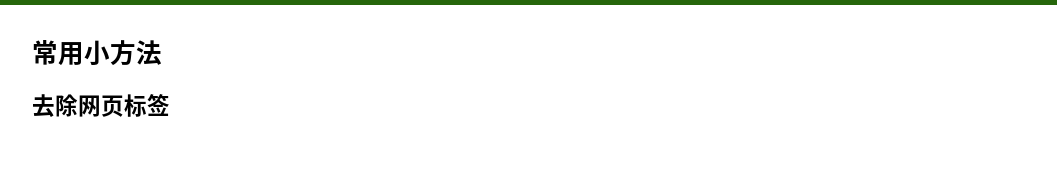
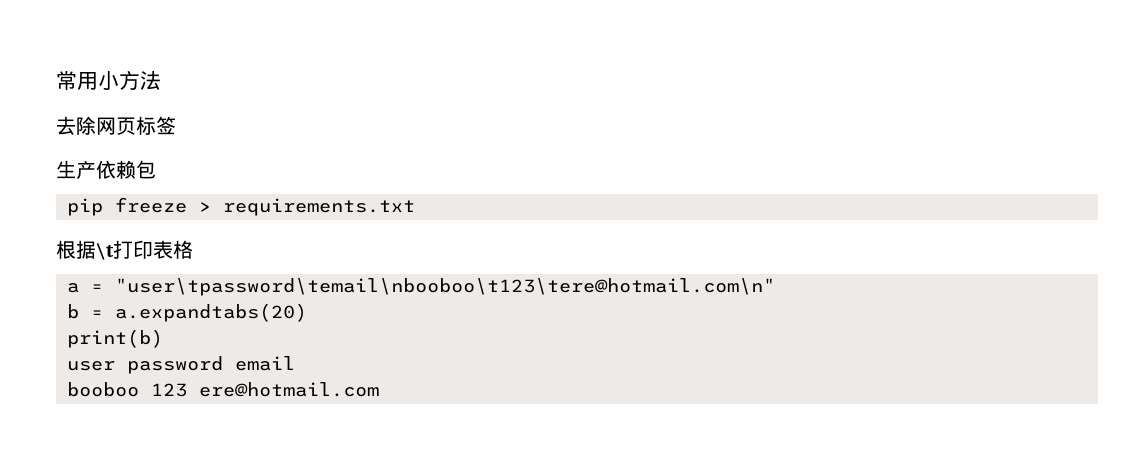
+ 生产依赖包
+ pip freeze > requirements.txt
+ 根据\t打印表格
+ a = "user\tpassword\temail\nbooboo\t123\tere@hotmail.com\n"
+ b = a.expandtabs(20)
+ print(b)
+ user password email
+ booboo 123 ere@hotmail.com

